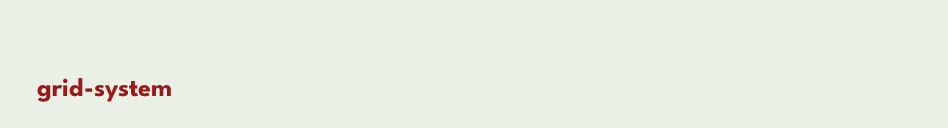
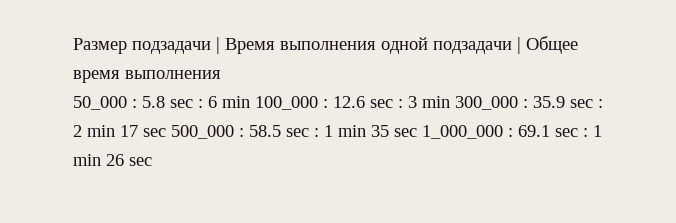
- grid-system
+ Размер подзадачи | Время выполнения одной подзадачи | Общее время выполнения
+ 50_000 : 5.8 sec : 6 min 100_000 : 12.6 sec : 3 min 300_000 : 35.9 sec : 2 min 17 sec 500_000 : 58.5 sec : 1 min 35 sec 1_000_000 : 69.1 sec : 1 min 26 sec

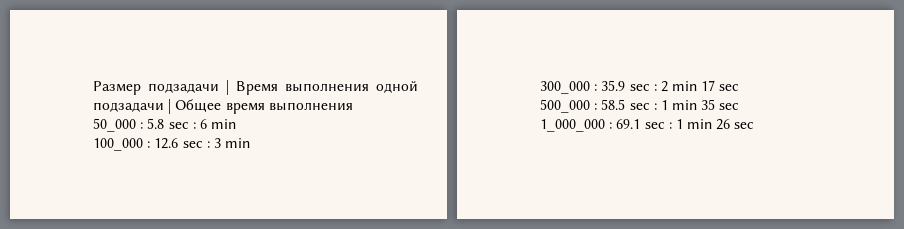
- 50_000 : 5.8 sec : 6 min 100_000 : 12.6 sec : 3 min 300_000 : 35.9 sec : 2 min 17 sec 500_000 : 58.5 sec : 1 min 35 sec 1_000_000 : 69.1 sec : 1 min 26 sec
+ 50_000 : 5.8 sec : 6 min
+ 100_000 : 12.6 sec : 3 min
+ 300_000 : 35.9 sec : 2 min 17 sec
+ 500_000 : 58.5 sec : 1 min 35 sec
+ 1_000_000 : 69.1 sec : 1 min 26 sec

